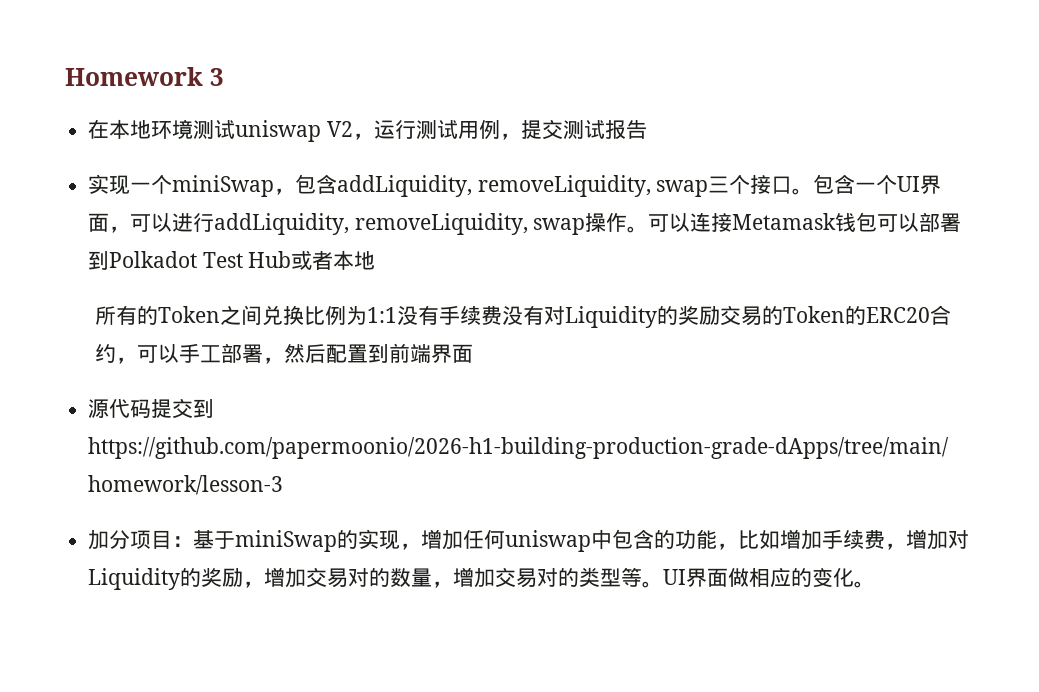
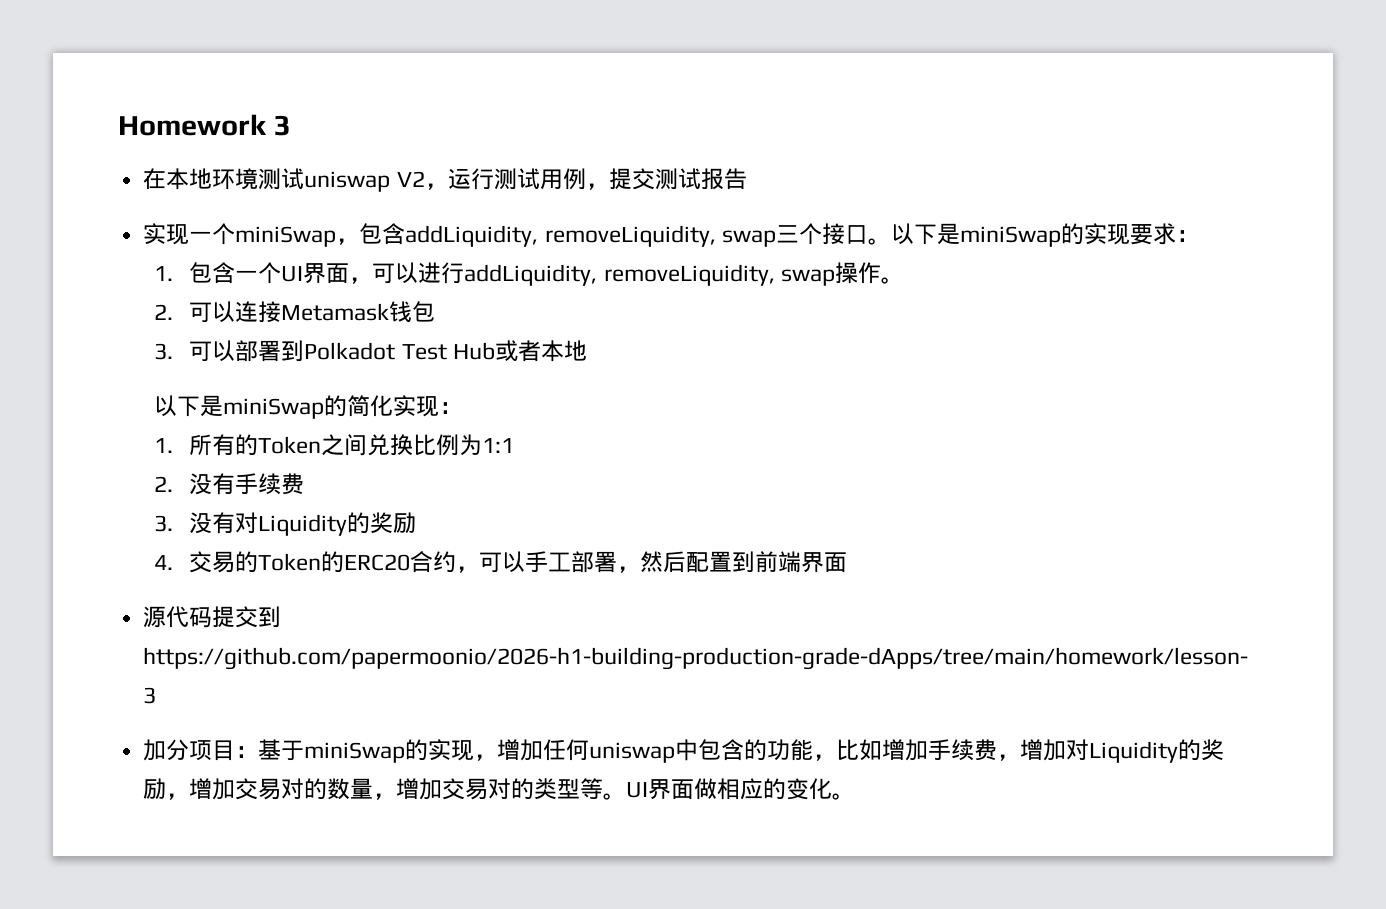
- 包含一个UI界面，可以进行addLiquidity, removeLiquidity, swap操作。可以连接Metamask钱包可以部署到Polkadot Test Hub或者本地
+ 以下是miniSwap的实现要求：
+ 1.包含一个UI界面，可以进行addLiquidity, removeLiquidity, swap操作。
+ 2.可以连接Metamask钱包
+ 3.可以部署到Polkadot Test Hub或者本地
- 所有的Token之间兑换比例为1:1没有手续费没有对Liquidity的奖励交易的Token的ERC20合约，可以手工部署，然后配置到前端界面
+ 以下是miniSwap的简化实现：
+ 1.所有的Token之间兑换比例为1:1
+ 2.没有手续费
+ 3.没有对Liquidity的奖励
+ 4.交易的Token的ERC20合约，可以手工部署，然后配置到前端界面

